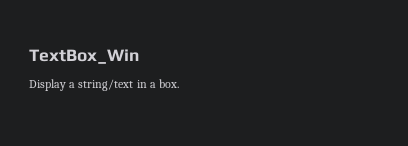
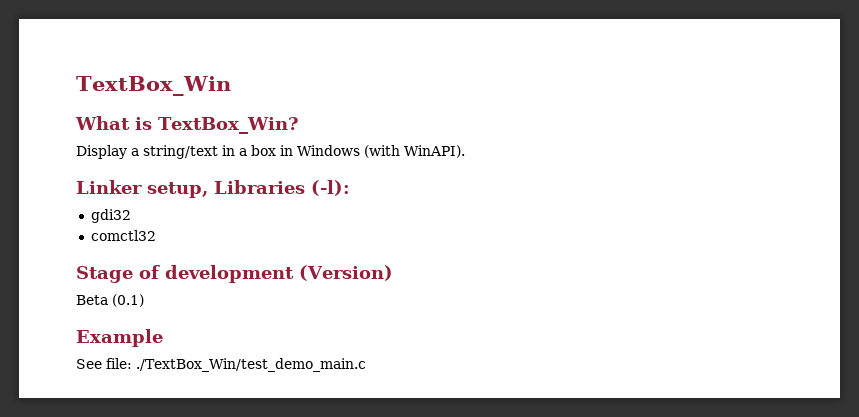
+ What is TextBox_Win?
- Display a string/text in a box.
+ Display a string/text in a box in Windows (with WinAPI).
+ Linker setup, Libraries (-l):
+ gdi32
+ comctl32
+ Stage of development (Version)
+ Beta (0.1)
+ Example
+ See file: ./TextBox_Win/test_demo_main.c

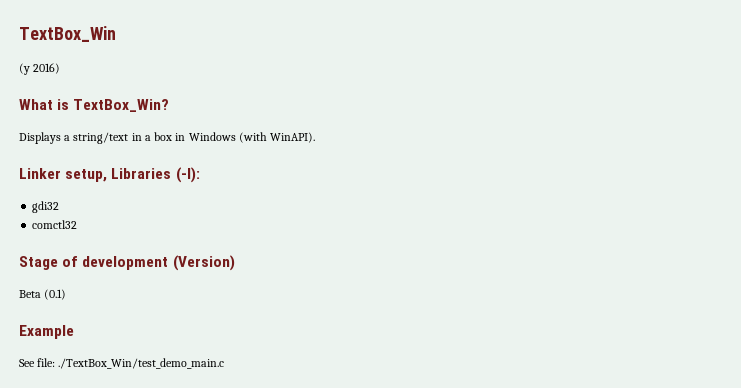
+ (y 2016)
- Display a string/text in a box in Windows (with WinAPI).
+ Displays a string/text in a box in Windows (with WinAPI).

